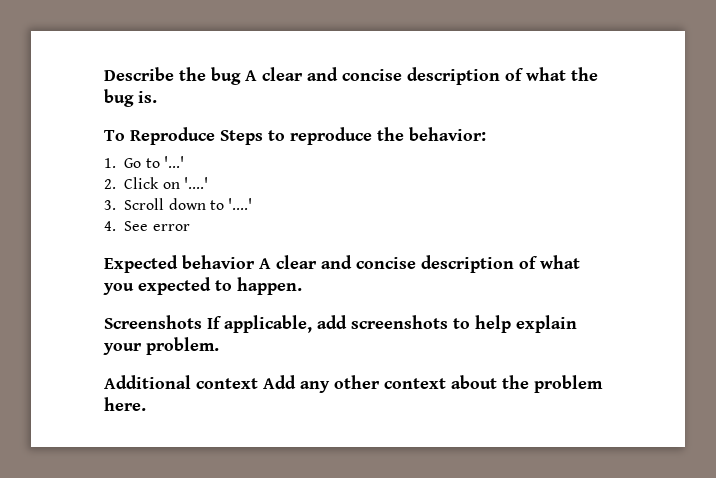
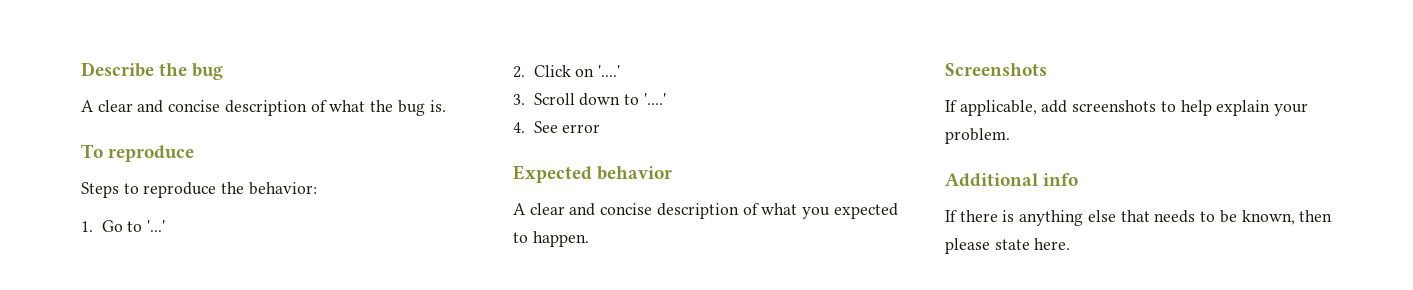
- Describe the bug A clear and concise description of what the bug is.
+ Describe the bug
+ A clear and concise description of what the bug is.
- To Reproduce Steps to reproduce the behavior:
+ To reproduce
+ Steps to reproduce the behavior:
- Expected behavior A clear and concise description of what you expected to happen.
+ Expected behavior
+ A clear and concise description of what you expected to happen.
- Screenshots If applicable, add screenshots to help explain your problem.
+ Screenshots
+ If applicable, add screenshots to help explain your problem.
- Additional context Add any other context about the problem here.
+ Additional info
+ If there is anything else that needs to be known, then please state here.

